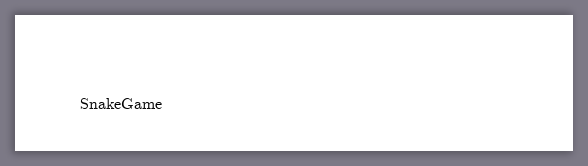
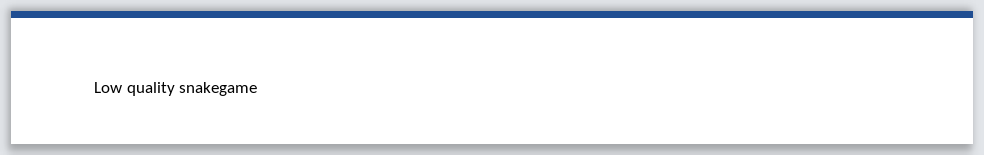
- SnakeGame
+ Low quality snakegame

